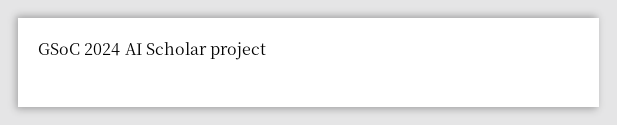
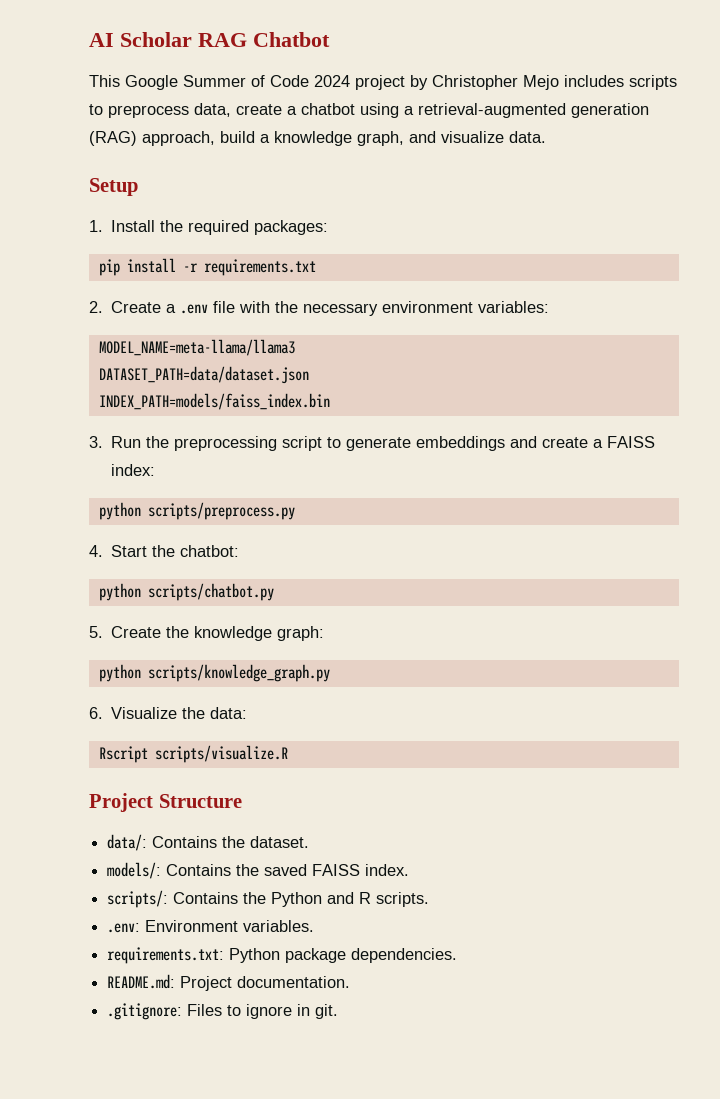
- GSoC 2024 AI Scholar project
+ AI Scholar RAG Chatbot
+ This Google Summer of Code 2024 project by Christopher Mejo includes scripts to preprocess data, create a chatbot using a retrieval-augmented generation (RAG) approach, build a knowledge graph, and visualize data.
+ Setup
+ 1. Install the required packages:
+ pip install -r requirements.txt
+ 2. Create a .env file with the necessary environment variables:
+ MODEL_NAME=meta-llama/llama3
+ DATASET_PATH=data/dataset.json
+ INDEX_PATH=models/faiss_index.bin
+ 3. Run the preprocessing script to generate embeddings and create a FAISS index:
+ python scripts/preprocess.py
+ 4. Start the chatbot:
+ python scripts/chatbot.py
+ 5. Create the knowledge graph:
+ python scripts/knowledge_graph.py
+ 6. Visualize the data:
+ Rscript scripts/visualize.R
+ Project Structure
+ data/: Contains the dataset.
+ models/: Contains the saved FAISS index.
+ scripts/: Contains the Python and R scripts.
+ .env: Environment variables.
+ requirements.txt: Python package dependencies.
+ README.md: Project documentation.
+ .gitignore: Files to ignore in git.

